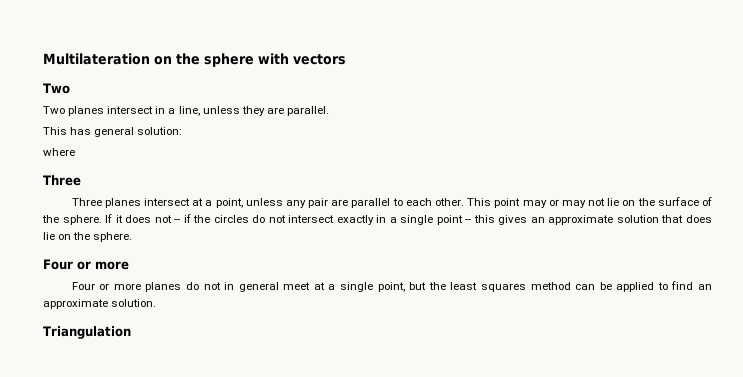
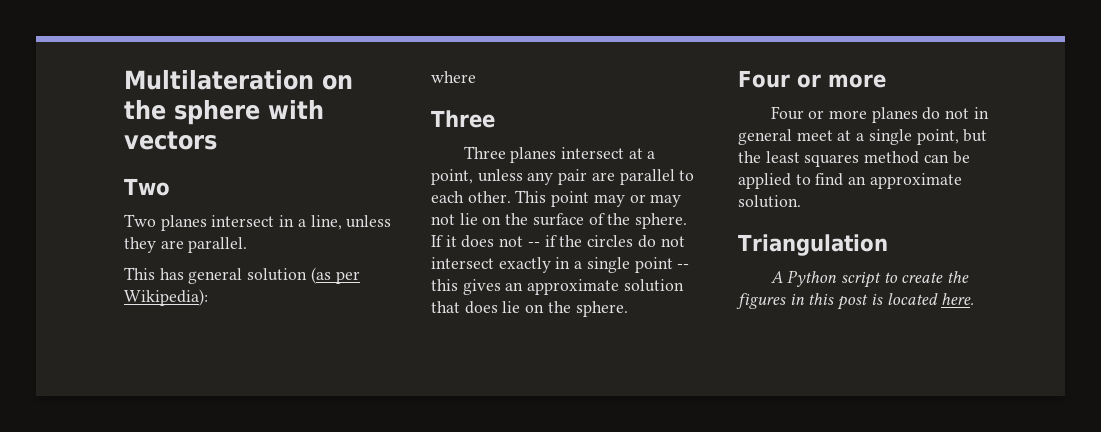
- This has general solution:
+ This has general solution (as per Wikipedia):
+ A Python script to create the figures in this post is located here.

